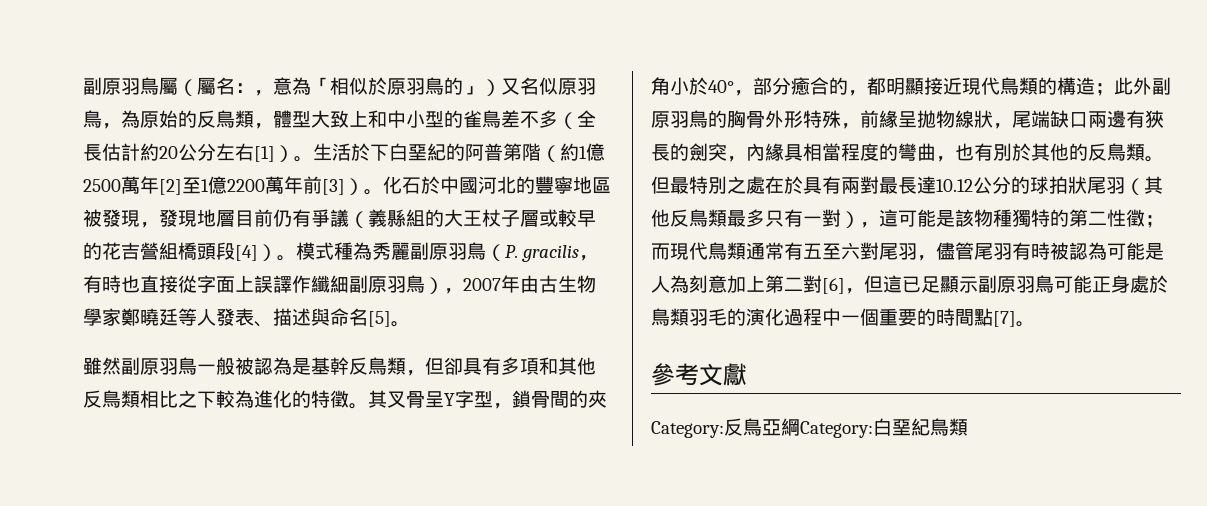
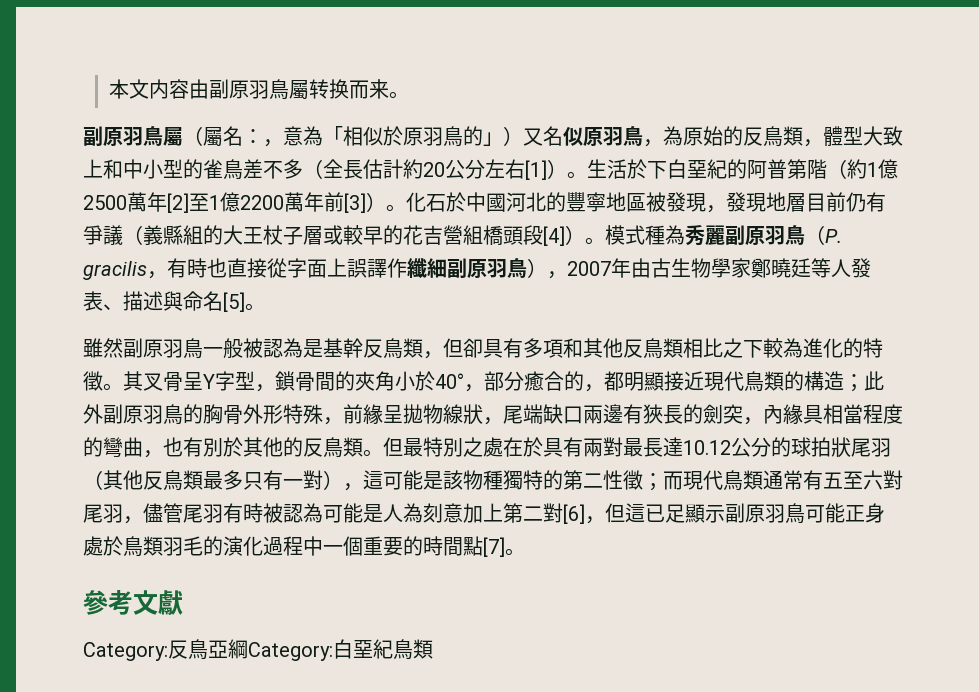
+ 本文内容由副原羽鳥屬转换而来。

